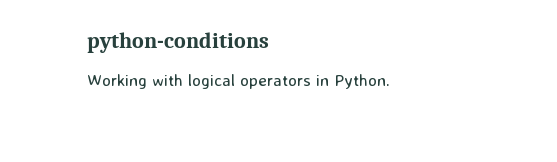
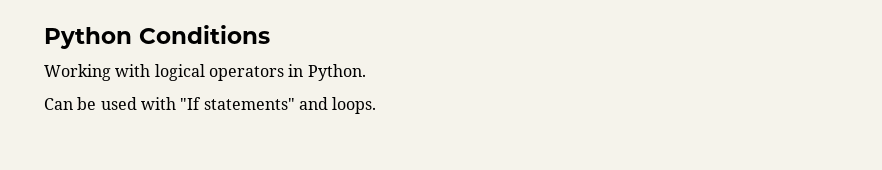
- python-conditions
+ Python Conditions
+ Can be used with "If statements" and loops.

